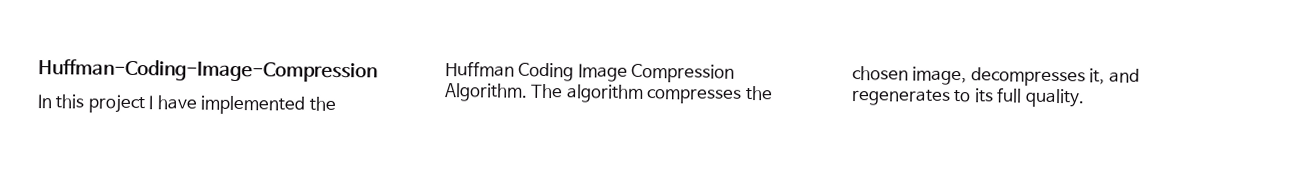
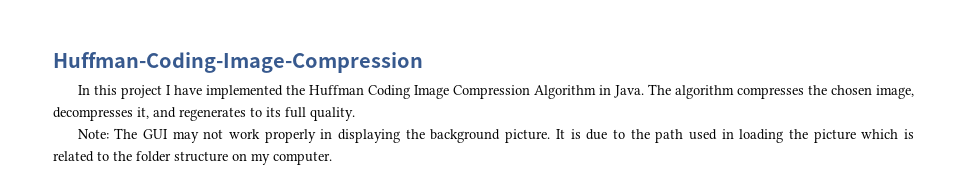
- In this project I have implemented the Huffman Coding Image Compression Algorithm.
+ In this project I have implemented the Huffman Coding Image Compression Algorithm in Java.
+ Note: The GUI may not work properly in displaying the background picture. It is due to the path used in loading the picture which is related to the folder structure on my computer.

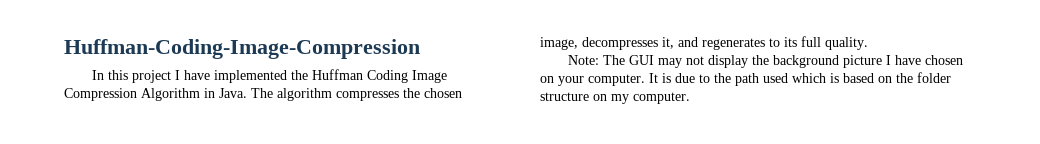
- Note: The GUI may not work properly in displaying the background picture.
+ Note: The GUI may not display the background picture I have chosen on your computer.
- It is due to the path used in loading the picture which is related to the folder structure on my computer.
+ It is due to the path used which is based on the folder structure on my computer.

